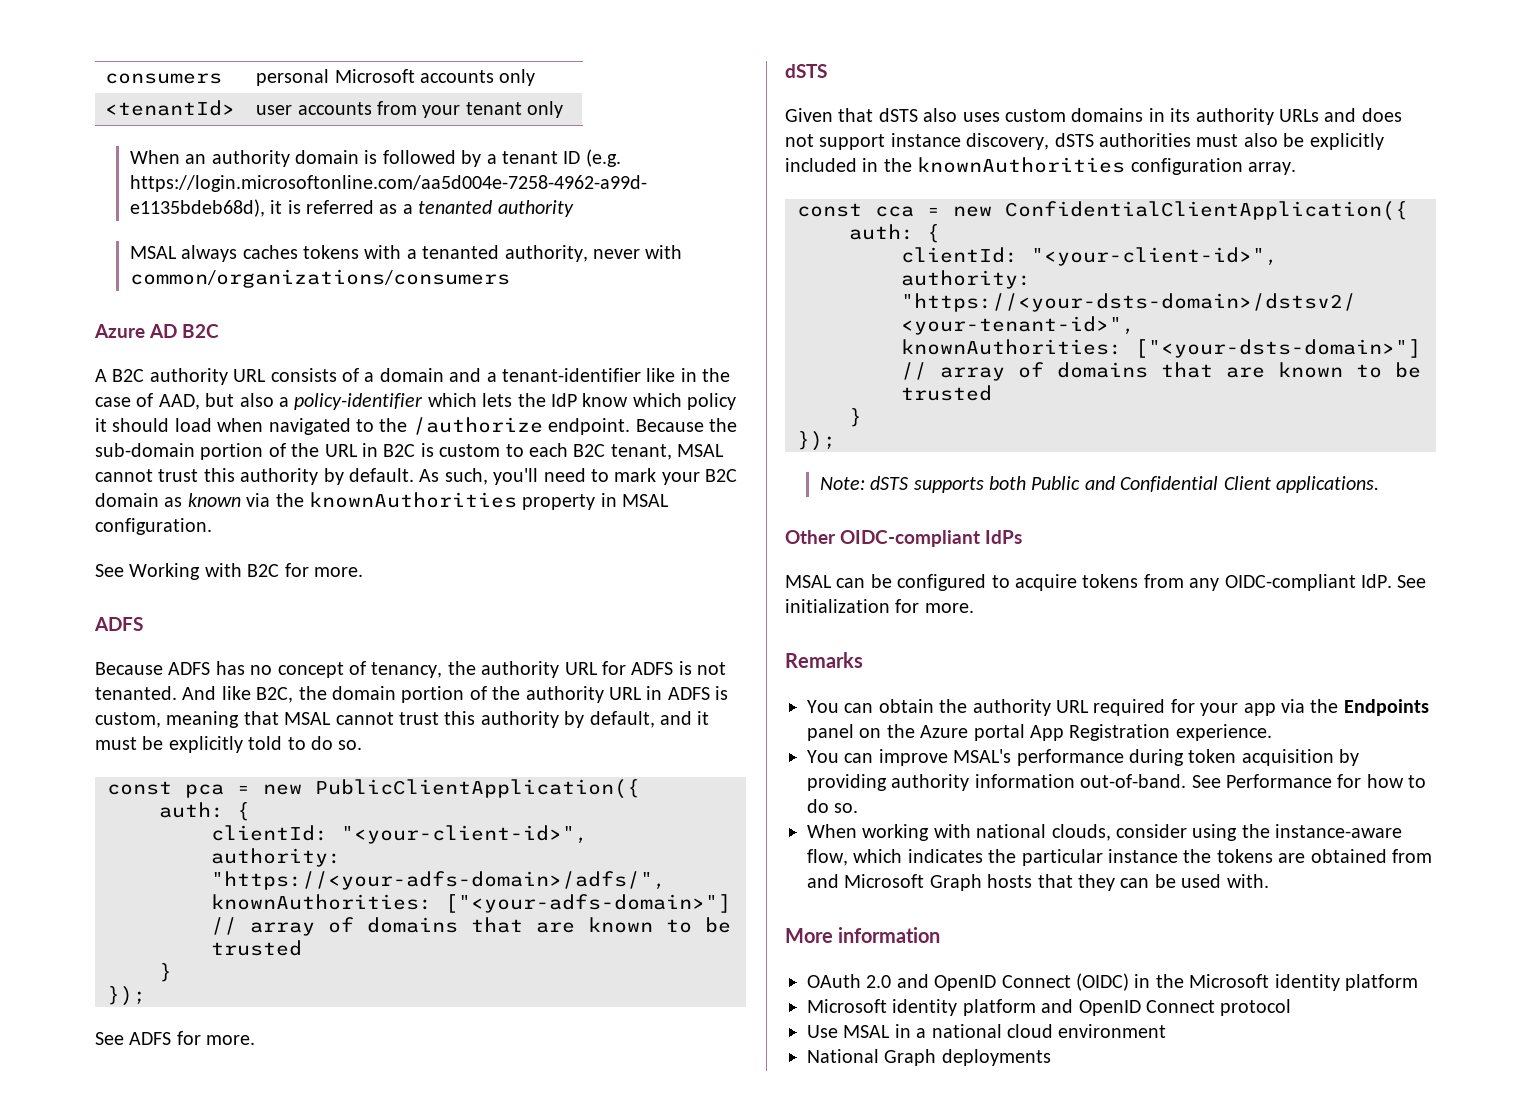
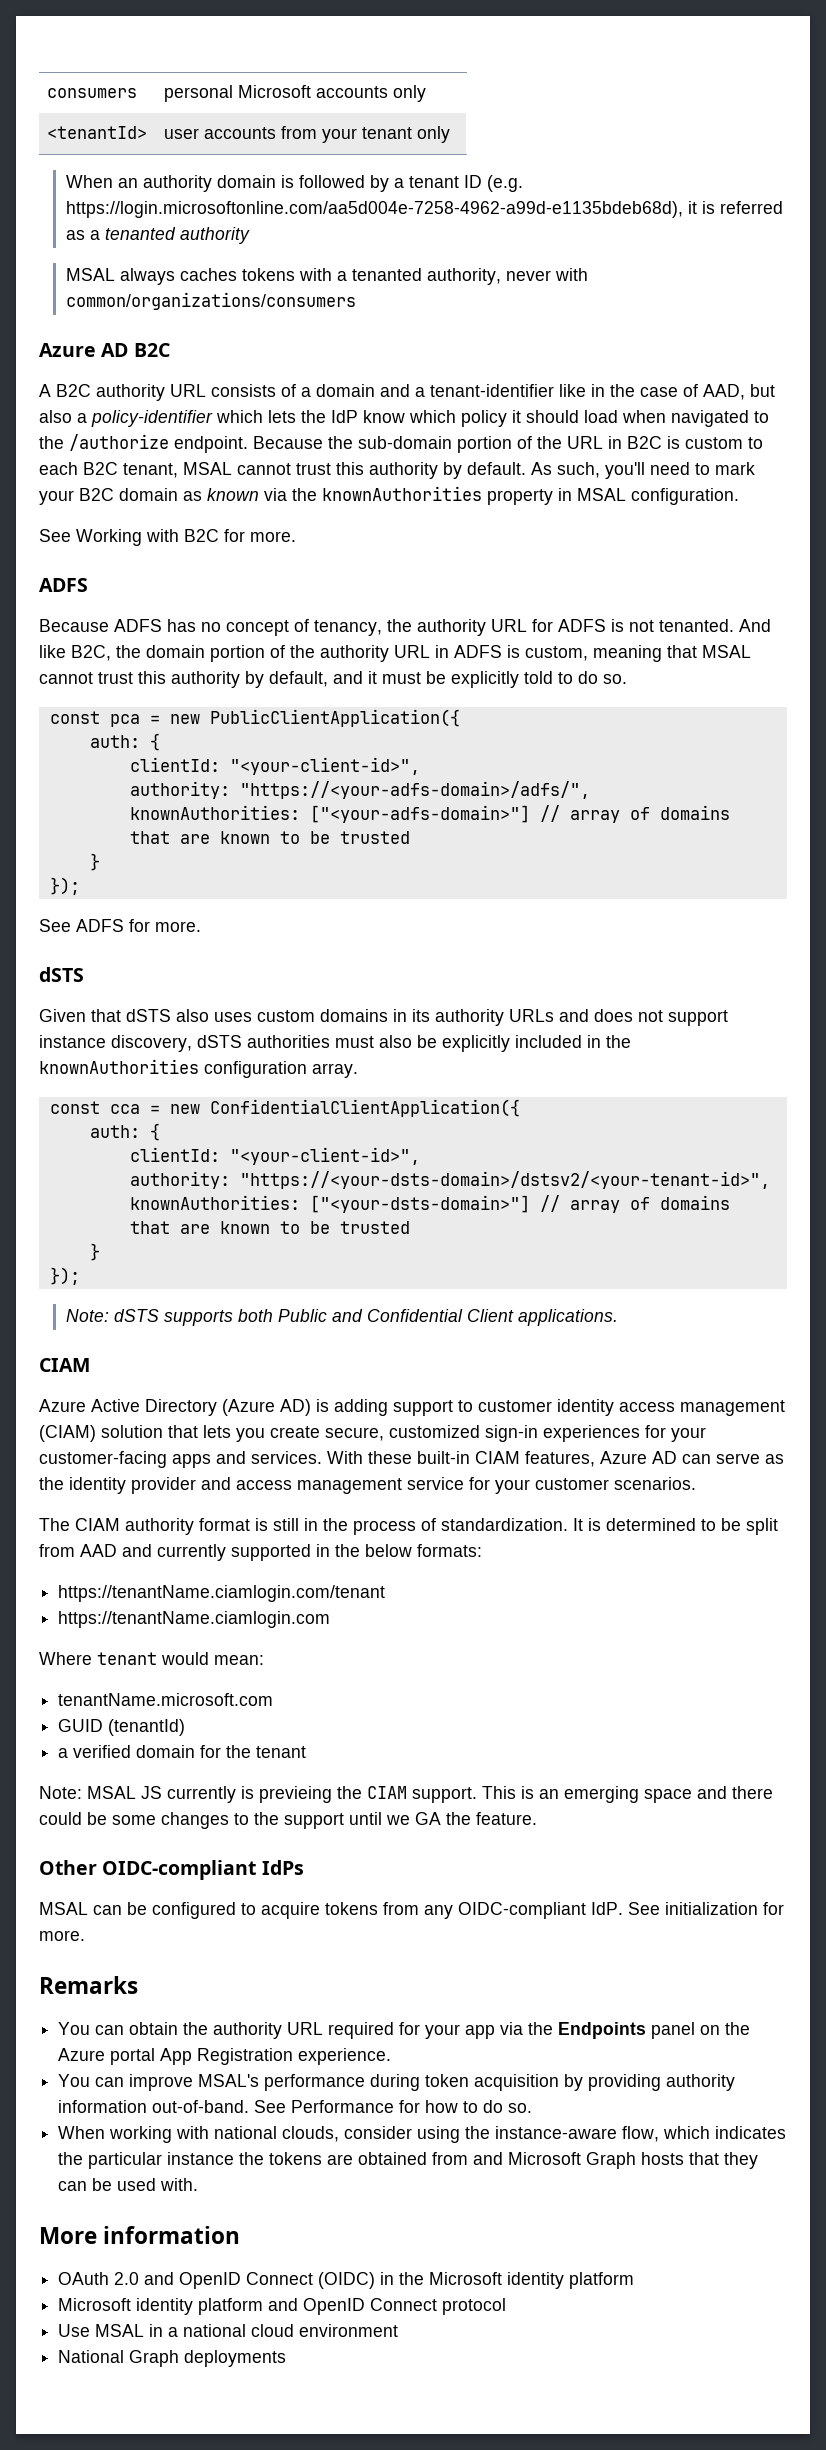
  Note: dSTS supports both Public and Confidential Client applications.
+ CIAM
+ Azure Active Directory (Azure AD) is adding support to customer identity access management (CIAM) solution that lets you create secure, customized sign-in experiences for your customer-facing apps and services. With these built-in CIAM features, Azure AD can serve as the identity provider and access management service for your customer scenarios.
+ The CIAM authority format is still in the process of standardization. It is determined to be split from AAD and currently supported in the below formats:
+ https://tenantName.ciamlogin.com/tenant
+ https://tenantName.ciamlogin.com
+ Where tenant would mean:
+ tenantName.microsoft.com
+ GUID (tenantId)
+ a verified domain for the tenant
+ Note: MSAL JS currently is previeing the CIAM support. This is an emerging space and there could be some changes to the support until we GA the feature.

